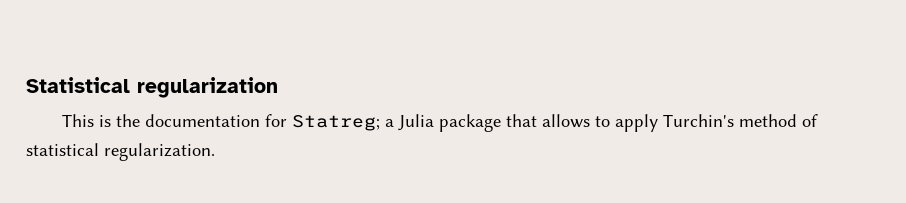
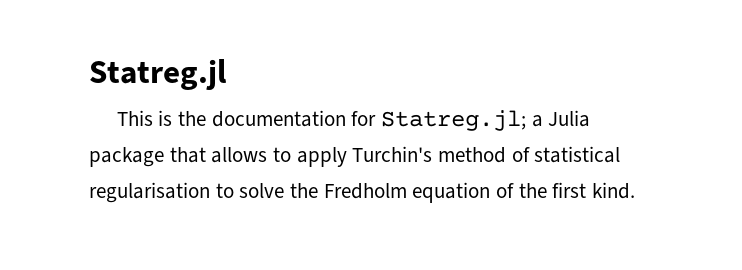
- Statistical regularization
+ Statreg.jl
- This is the documentation for Statreg; a Julia package that allows to apply Turchin's method of statistical regularization.
+ This is the documentation for Statreg.jl; a Julia package that allows to apply Turchin's method of statistical regularisation to solve the Fredholm equation of the first kind.

